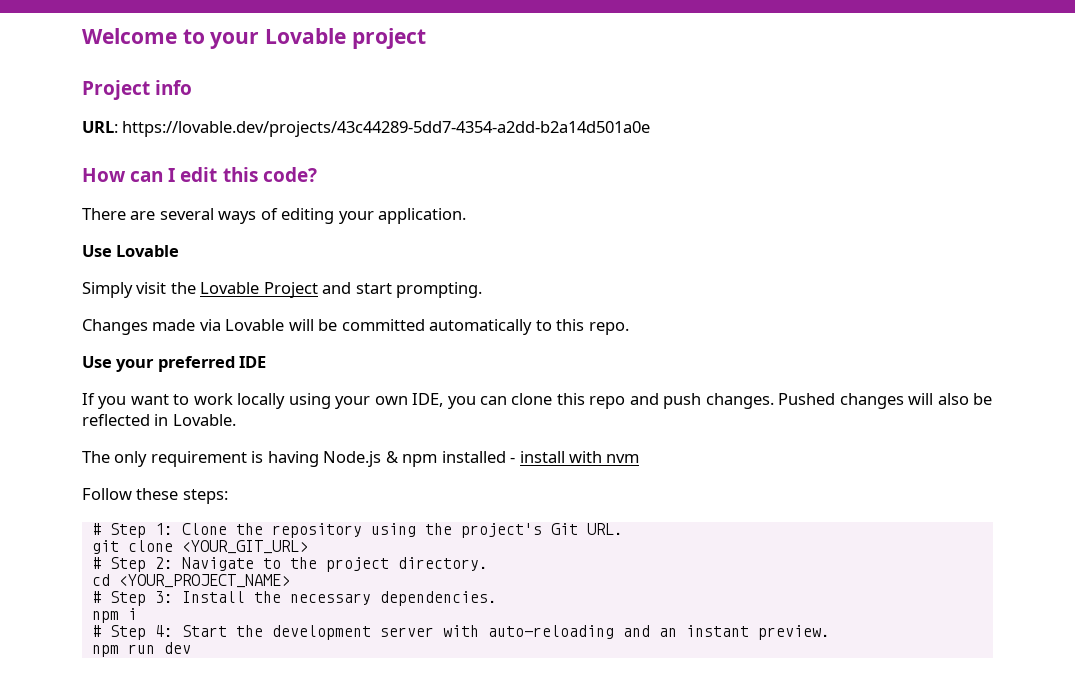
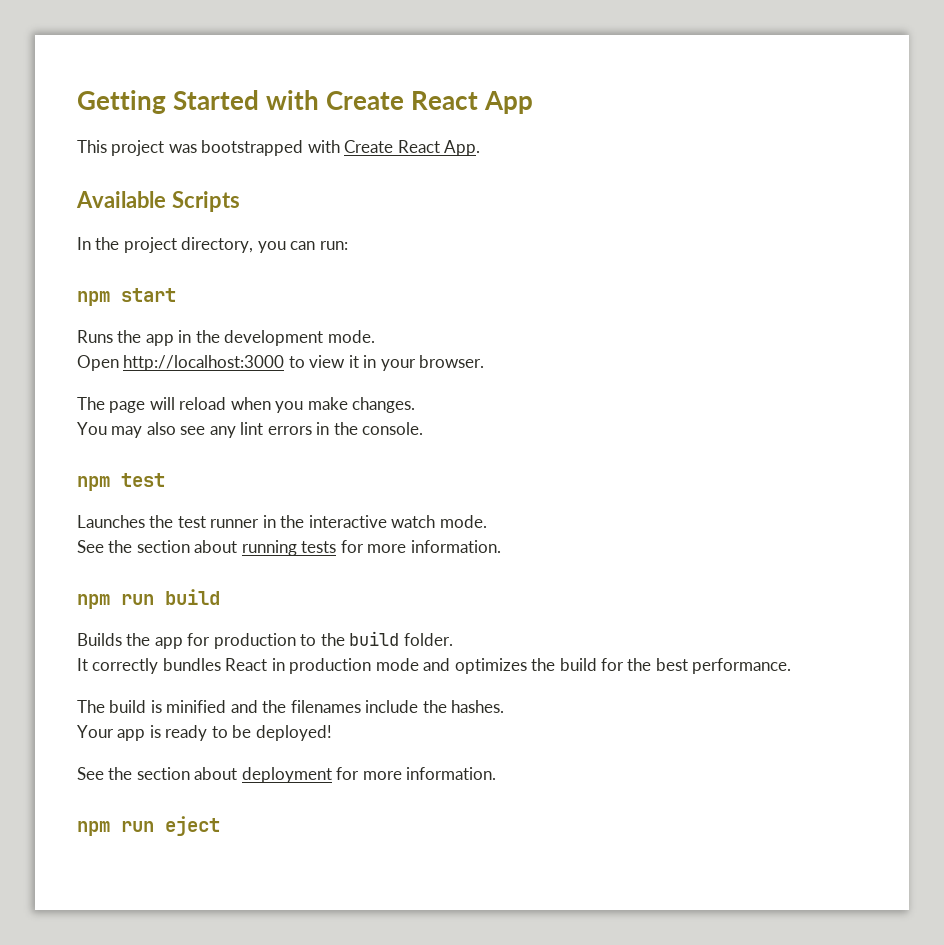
- Welcome to your Lovable project
- Project info
- URL: https://lovable.dev/projects/43c44289-5dd7-4354-a2dd-b2a14d501a0e
- How can I edit this code?
- There are several ways of editing your application.
- Use Lovable
- Simply visit the Lovable Project and start prompting.
- Changes made via Lovable will be committed automatically to this repo.
- Use your preferred IDE
- If you want to work locally using your own IDE, you can clone this repo and push changes. Pushed changes will also be reflected in Lovable.
- The only requirement is having Node.js & npm installed - install with nvm
- Follow these steps:
- # Step 1: Clone the repository using the project's Git URL.
- git clone <YOUR_GIT_URL>
- # Step 2: Navigate to the project directory.
- cd <YOUR_PROJECT_NAME>
- # Step 3: Install the necessary dependencies.
- npm i
- # Step 4: Start the development server with auto-reloading and an instant preview.
- npm run dev
+ Getting Started with Create React App
+ This project was bootstrapped with Create React App.
+ Available Scripts
+ In the project directory, you can run:
+ npm start
+ Runs the app in the development mode.
+ Open http://localhost:3000 to view it in your browser.
+ The page will reload when you make changes.
+ You may also see any lint errors in the console.
+ npm test
+ Launches the test runner in the interactive watch mode.
+ See the section about running tests for more information.
+ npm run build
+ Builds the app for production to the build folder.
+ It correctly bundles React in production mode and optimizes the build for the best performance.
+ The build is minified and the filenames include the hashes.
+ Your app is ready to be deployed!
+ See the section about deployment for more information.
+ npm run eject

